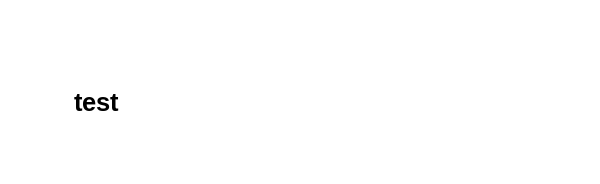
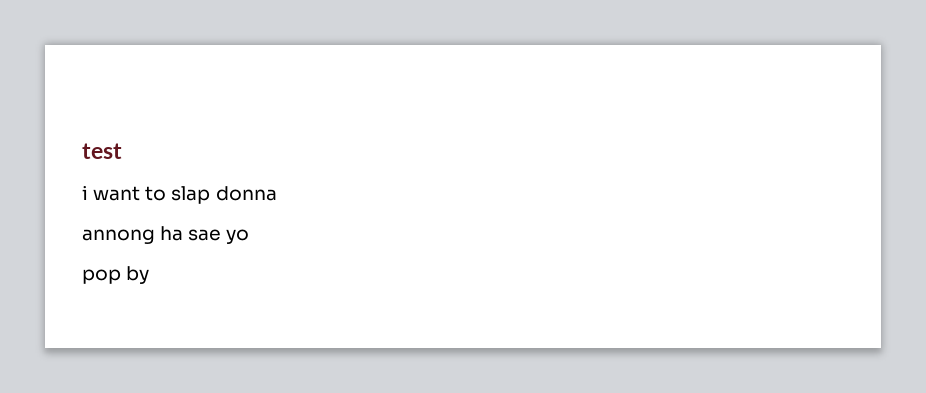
+ i want to slap donna
+ annong ha sae yo
+ pop by

